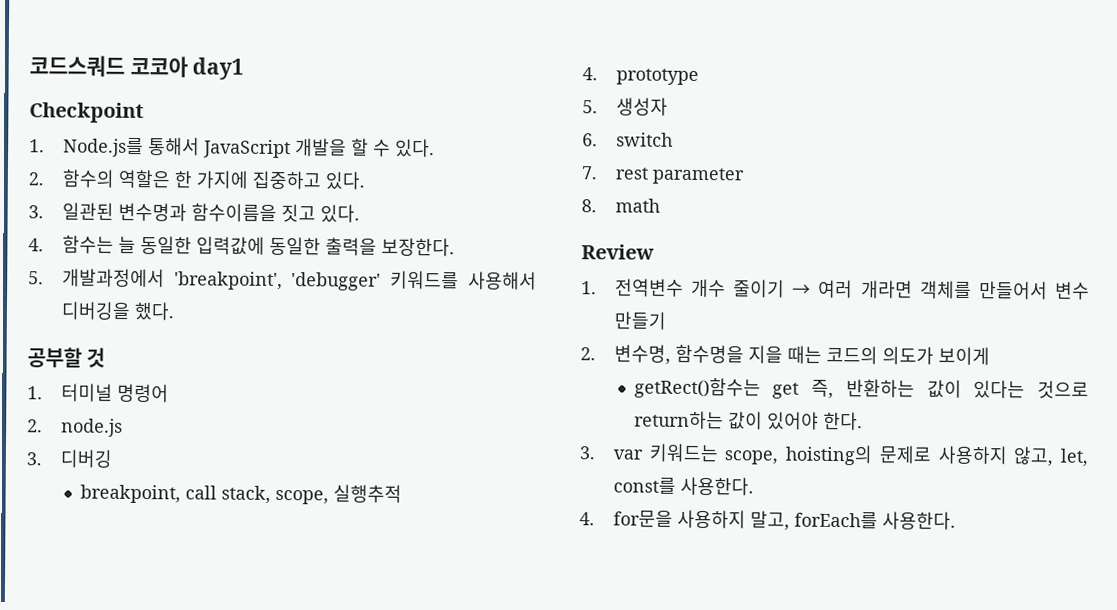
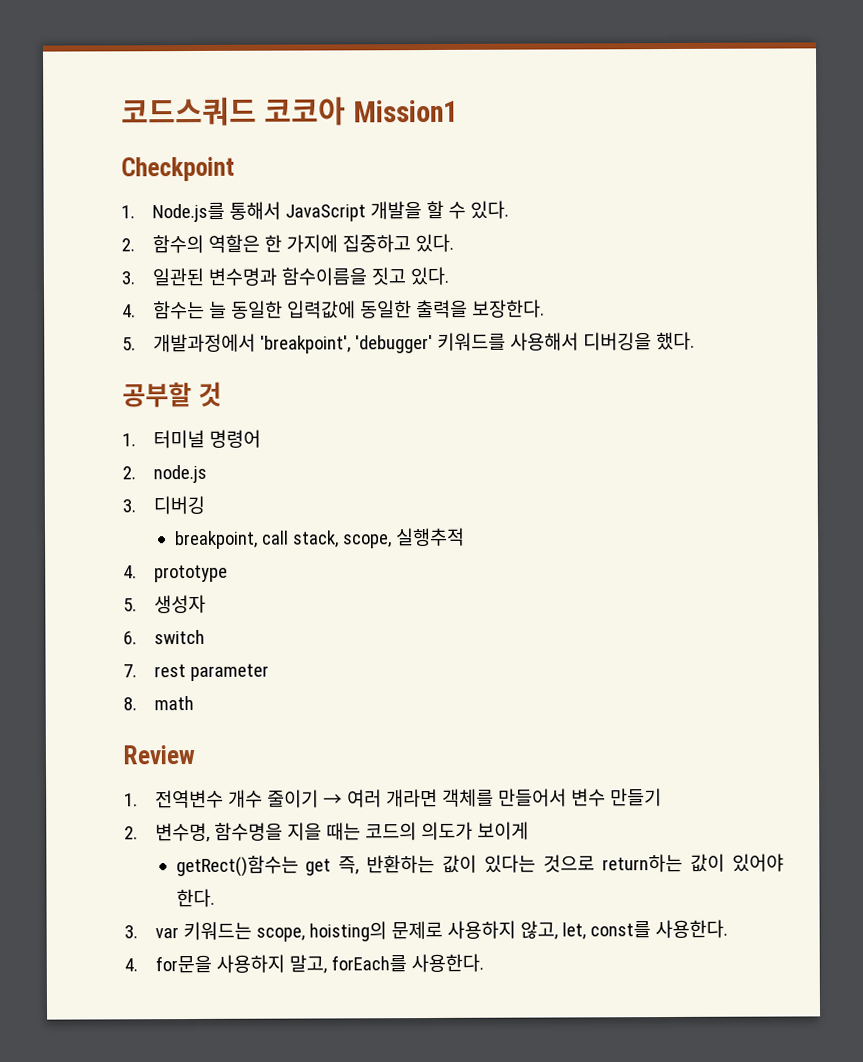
- 코드스쿼드 코코아 day1
+ 코드스쿼드 코코아 Mission1

